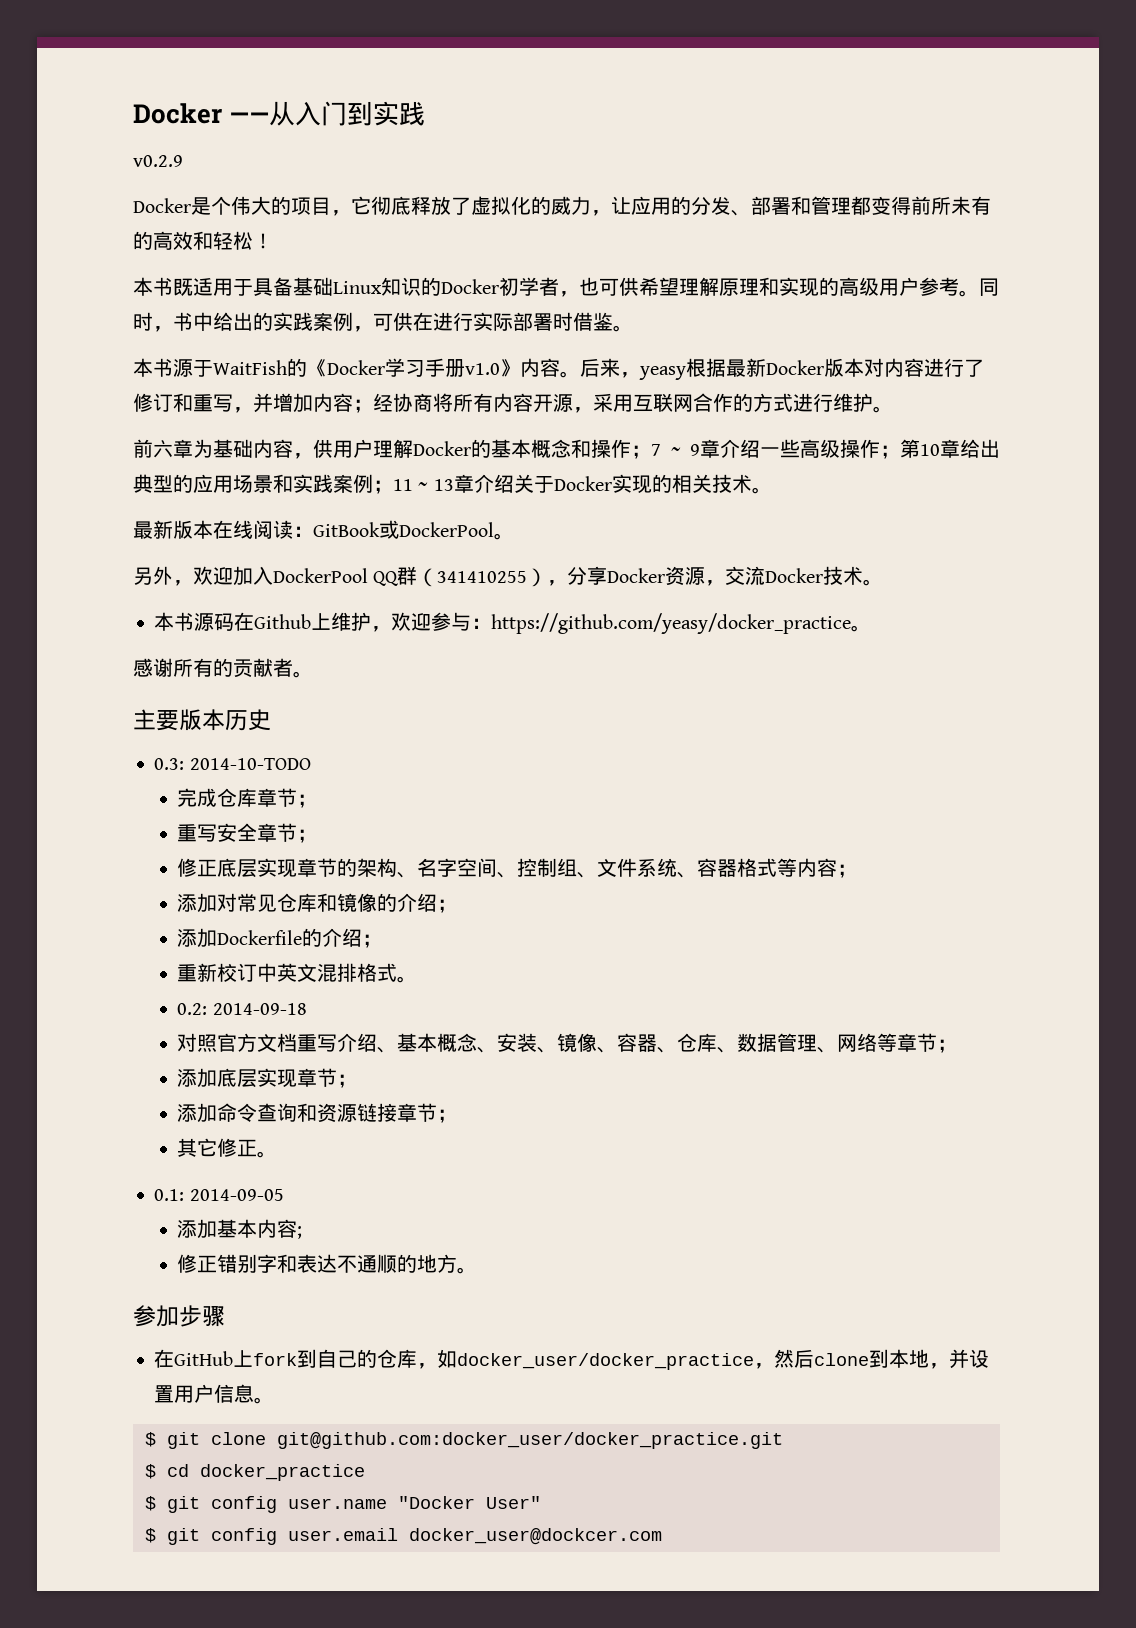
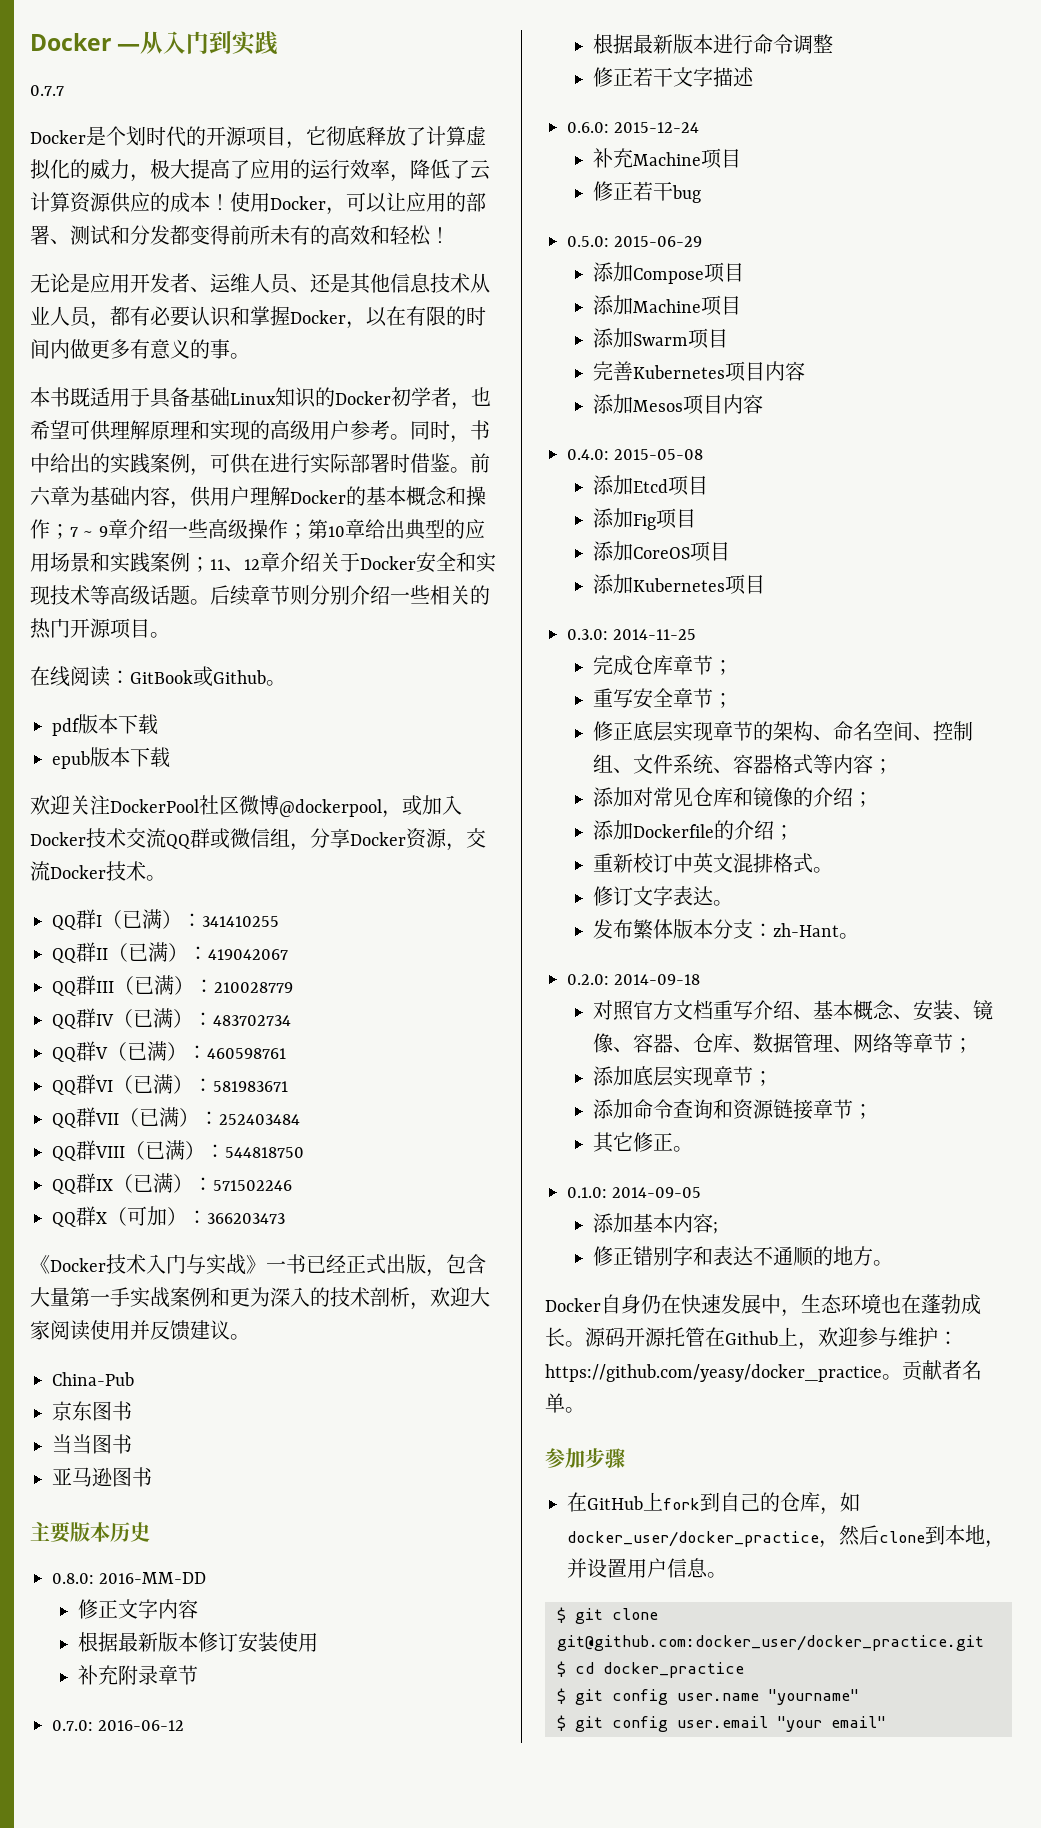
- Docker ——从入门到实践
+ Docker —从入门到实践
- v0.2.9
+ 0.7.7
- Docker是个伟大的项目，它彻底释放了虚拟化的威力，让应用的分发、部署和管理都变得前所未有的高效和轻松！
+ Docker是个划时代的开源项目，它彻底释放了计算虚拟化的威力，极大提高了应用的运行效率，降低了云计算资源供应的成本！使用Docker，可以让应用的部署、测试和分发都变得前所未有的高效和轻松！
+ 无论是应用开发者、运维人员、还是其他信息技术从业人员，都有必要认识和掌握Docker，以在有限的时间内做更多有意义的事。
- 本书既适用于具备基础Linux知识的Docker初学者，也可供希望理解原理和实现的高级用户参考。
+ 本书既适用于具备基础Linux知识的Docker初学者，也希望可供理解原理和实现的高级用户参考。
- 同时，书中给出的实践案例，可供在进行实际部署时借鉴。
- 本书源于WaitFish的《Docker学习手册v1.0》内容。后来，yeasy根据最新Docker版本对内容进行了修订和重写，并增加内容；经协商将所有内容开源，采用互联网合作的方式进行维护。
- 前六章为基础内容，供用户理解Docker的基本概念和操作；7 ~ 9章介绍一些高级操作；第10章给出典型的应用场景和实践案例；11 ~ 13章介绍关于Docker实现的相关技术。
- 最新版本在线阅读：GitBook或DockerPool。
- 另外，欢迎加入DockerPool QQ群（341410255），分享Docker资源，交流Docker技术。
+ 同时，书中给出的实践案例，可供在进行实际部署时借鉴。前六章为基础内容，供用户理解Docker的基本概念和操作；7 ~ 9章介绍一些高级操作；第10章给出典型的应用场景和实践案例；11、12章介绍关于Docker安全和实现技术等高级话题。后续章节则分别介绍一些相关的热门开源项目。
+ 在线阅读：GitBook或Github。
+ pdf版本下载
+ epub版本下载
+ 欢迎关注DockerPool社区微博@dockerpool，或加入Docker技术交流QQ群或微信组，分享Docker资源，交流Docker技术。
- 本书源码在Github上维护，欢迎参与：https://github.com/yeasy/docker_practice。
- 感谢所有的贡献者。
+ QQ群I（已满）：341410255
+ QQ群II（已满）：419042067
+ QQ群III（已满）：210028779
+ QQ群IV（已满）：483702734
+ QQ群V（已满）：460598761
+ QQ群VI（已满）：581983671
+ QQ群VII（已满）：252403484
+ QQ群VIII（已满）：544818750
+ QQ群IX（已满）：571502246
+ QQ群X（可加）：366203473
+ 《Docker技术入门与实战》一书已经正式出版，包含大量第一手实战案例和更为深入的技术剖析，欢迎大家阅读使用并反馈建议。
+ China-Pub
+ 京东图书
+ 当当图书
+ 亚马逊图书
  主要版本历史
- 0.3: 2014-10-TODO
+ 0.8.0: 2016-MM-DD
+ 修正文字内容
+ 根据最新版本修订安装使用
+ 补充附录章节
+ 0.7.0: 2016-06-12
+ 根据最新版本进行命令调整
+ 修正若干文字描述
+ 0.6.0: 2015-12-24
+ 补充Machine项目
+ 修正若干bug
+ 0.5.0: 2015-06-29
+ 添加Compose项目
+ 添加Machine项目
+ 添加Swarm项目
+ 完善Kubernetes项目内容
+ 添加Mesos项目内容
+ 0.4.0: 2015-05-08
+ 添加Etcd项目
+ 添加Fig项目
+ 添加CoreOS项目
+ 添加Kubernetes项目
+ 0.3.0: 2014-11-25
- 修正底层实现章节的架构、名字空间、控制组、文件系统、容器格式等内容；
+ 修正底层实现章节的架构、命名空间、控制组、文件系统、容器格式等内容；
- 0.2: 2014-09-18
+ 修订文字表达。
+ 发布繁体版本分支：zh-Hant。
+ 0.2.0: 2014-09-18
- 0.1: 2014-09-05
+ 0.1.0: 2014-09-05
+ Docker自身仍在快速发展中，生态环境也在蓬勃成长。源码开源托管在Github上，欢迎参与维护：https://github.com/yeasy/docker_practice。贡献者名单。
- $ git config user.name "Docker User"
+ $ git config user.name "yourname"
- $ git config user.email docker_user@dockcer.com
+ $ git config user.email "your email"

